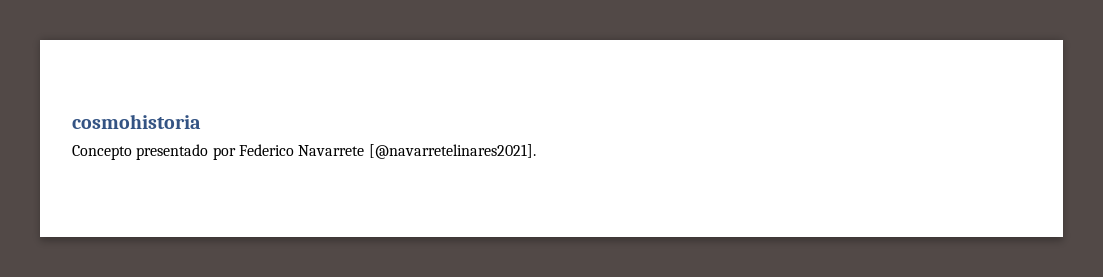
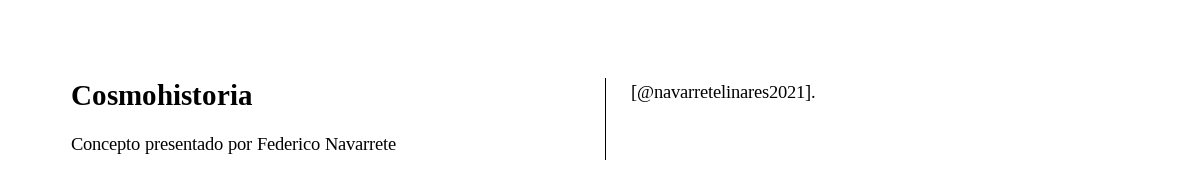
- cosmohistoria
+ Cosmohistoria

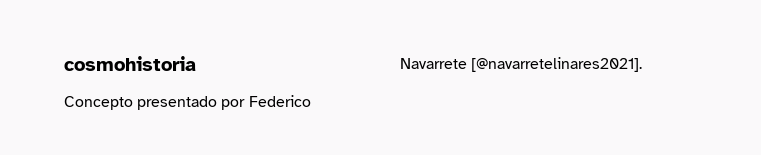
- Cosmohistoria
+ cosmohistoria

